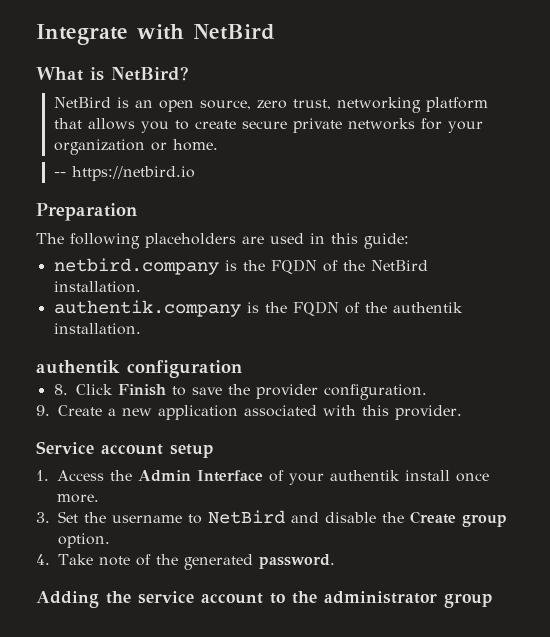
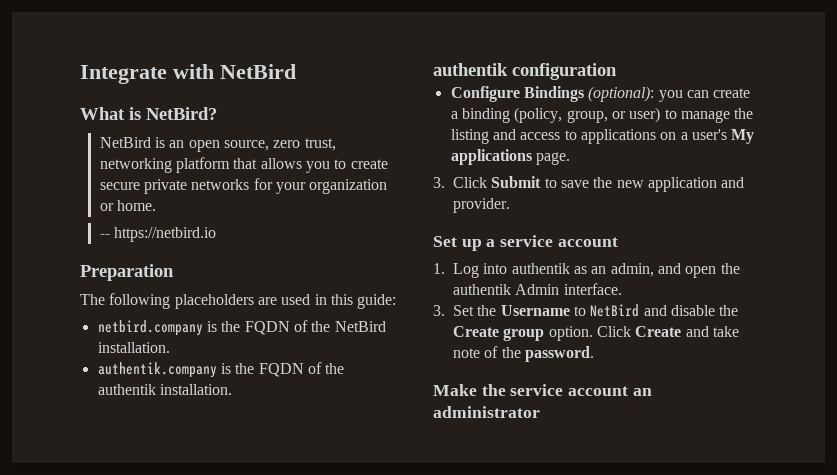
- 8. Click Finish to save the provider configuration.
- 9. Create a new application associated with this provider.
- Service account setup
- 1. Access the Admin Interface of your authentik install once more.
+ Configure Bindings (optional): you can create a binding (policy, group, or user) to manage the listing and access to applications on a user's My applications page.
+ 3. Click Submit to save the new application and provider.
+ Set up a service account
+ 1. Log into authentik as an admin, and open the authentik Admin interface.
- 3. Set the username to NetBird and disable the Create group option.
- 4. Take note of the generated password.
+ 3. Set the Username to NetBird and disable the Create group option. Click Create and take note of the password.
- Adding the service account to the administrator group
+ Make the service account an administrator

